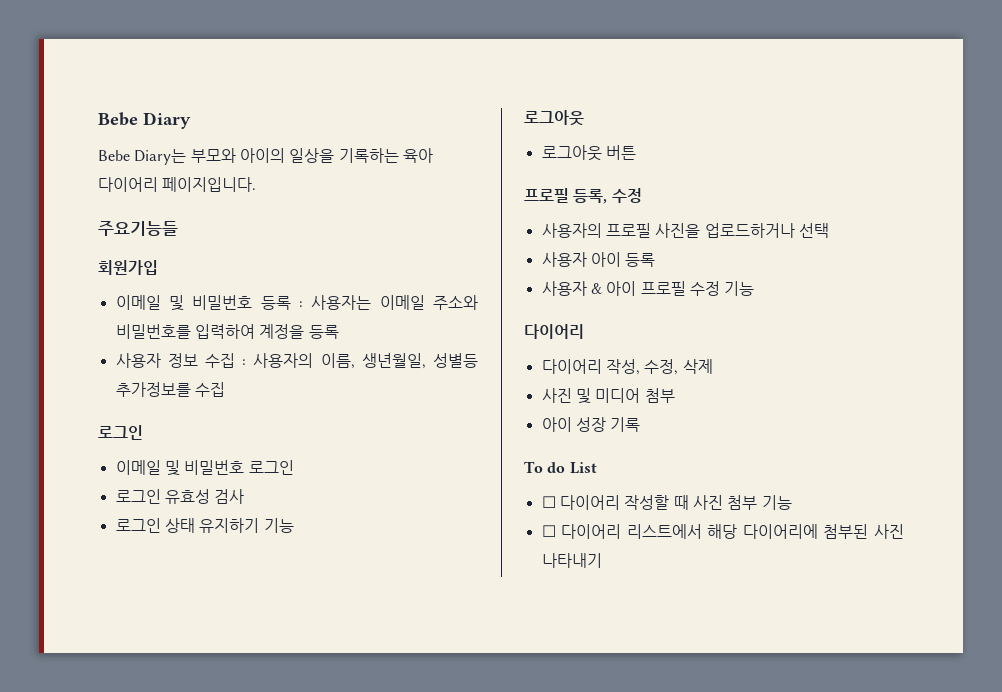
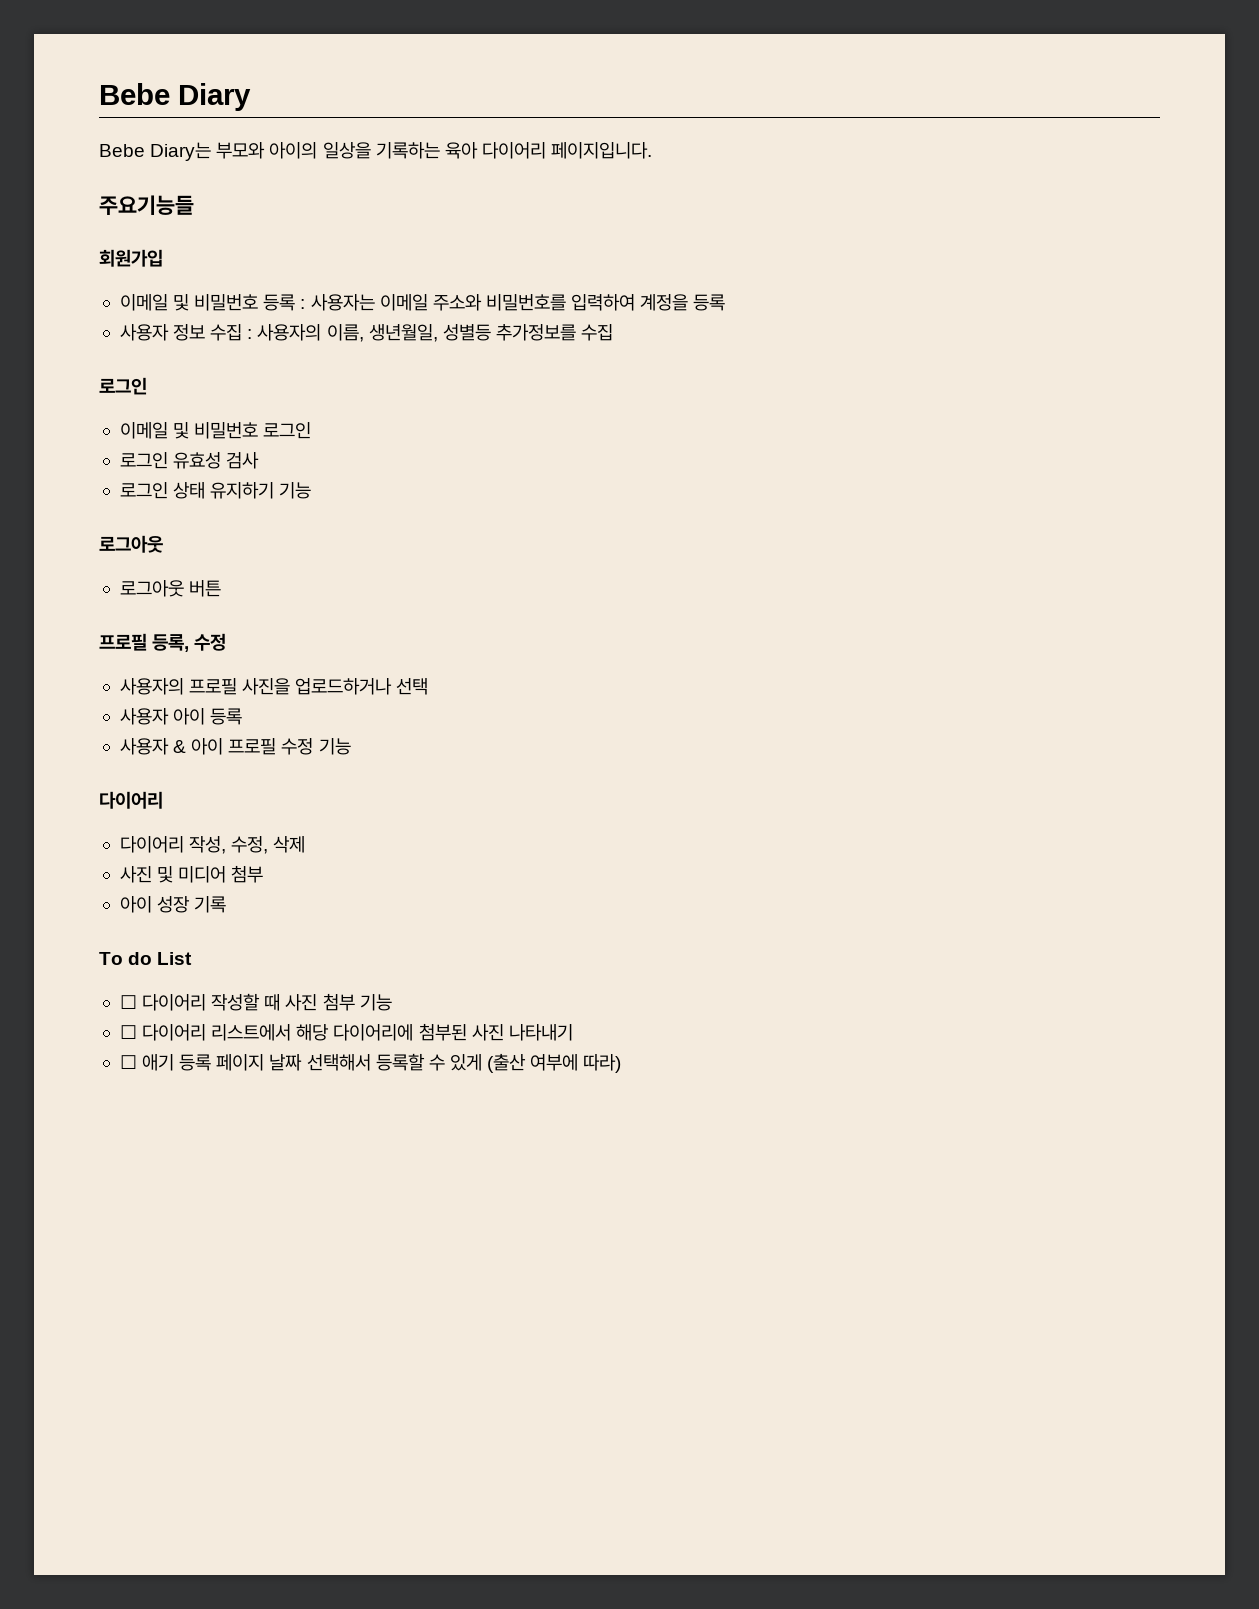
+ ☐ 애기 등록 페이지 날짜 선택해서 등록할 수 있게 (출산 여부에 따라)

